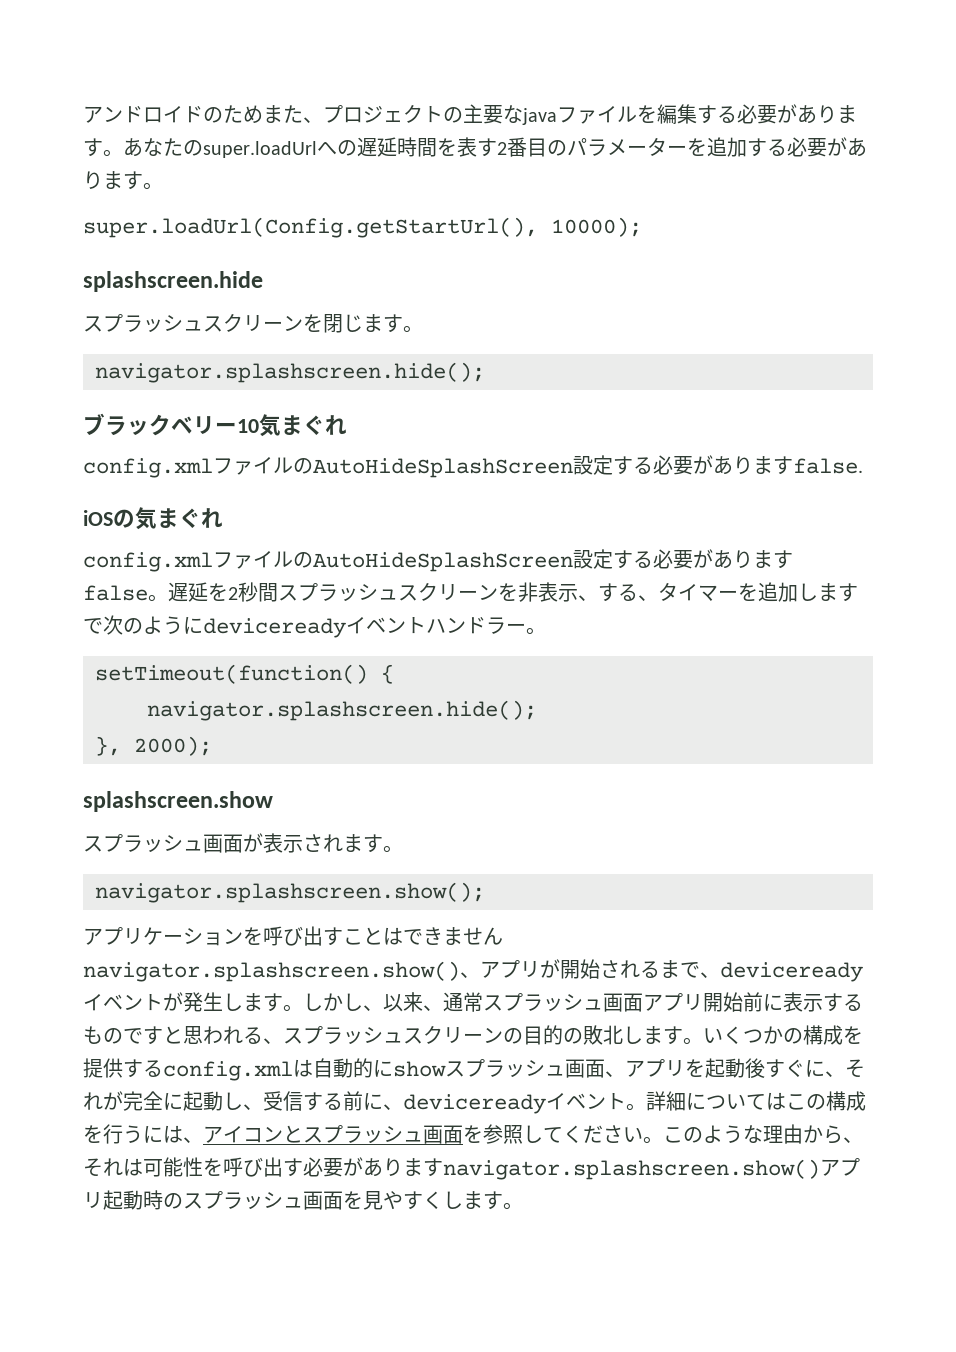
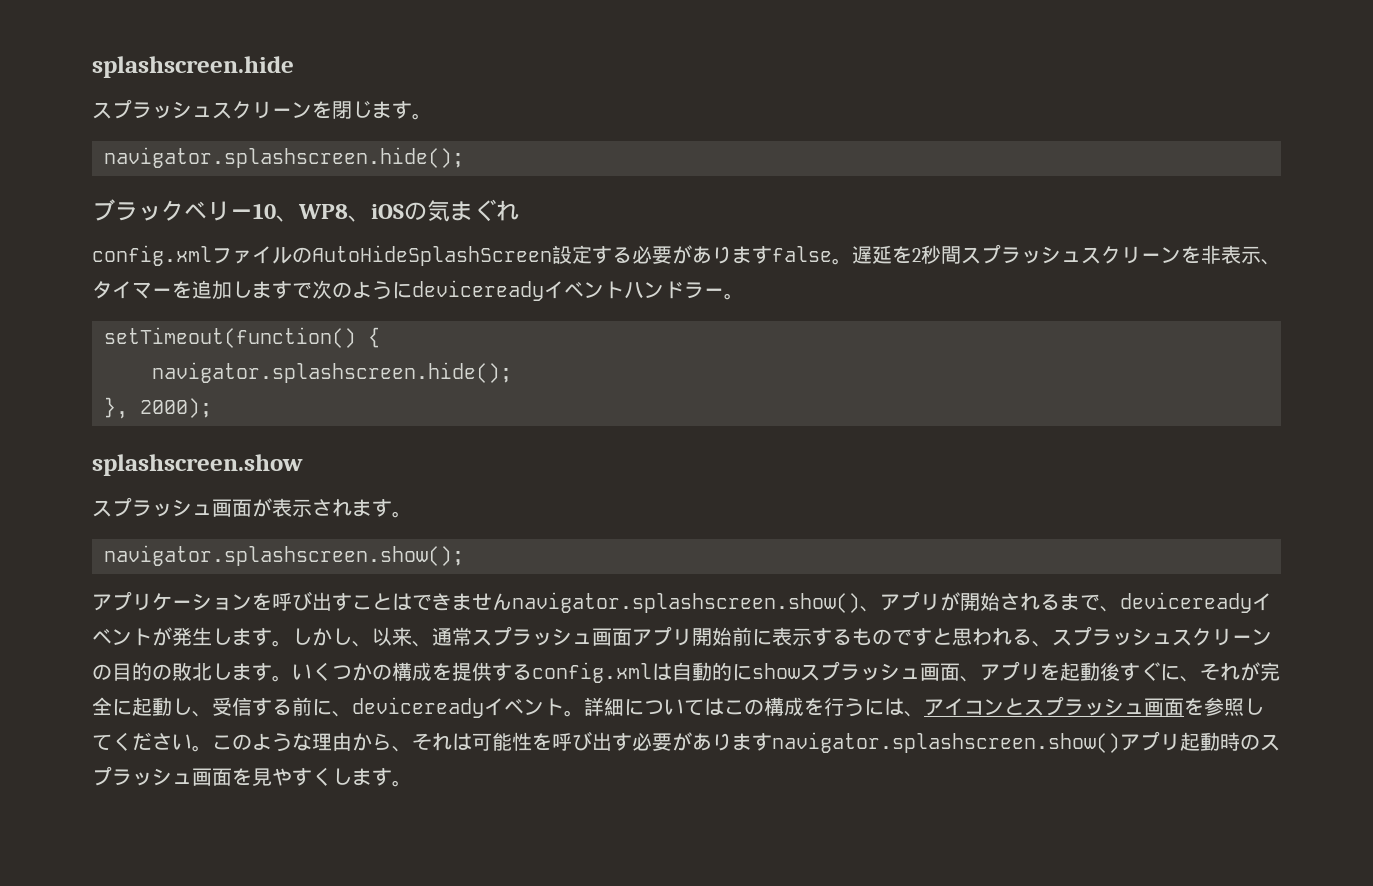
- アンドロイドのためまた、プロジェクトの主要なjavaファイルを編集する必要があります。あなたのsuper.loadUrlへの遅延時間を表す2番目のパラメーターを追加する必要があります。
- super.loadUrl(Config.getStartUrl(), 10000);
- ブラックベリー10気まぐれ
- config.xmlファイルのAutoHideSplashScreen設定する必要がありますfalse.
- iOSの気まぐれ
+ ブラックベリー10、WP8、iOSの気まぐれ
- 遅延を2秒間スプラッシュスクリーンを非表示、する、タイマーを追加しますで次のようにdevicereadyイベントハンドラー。
+ 遅延を2秒間スプラッシュスクリーンを非表示、タイマーを追加しますで次のようにdevicereadyイベントハンドラー。

